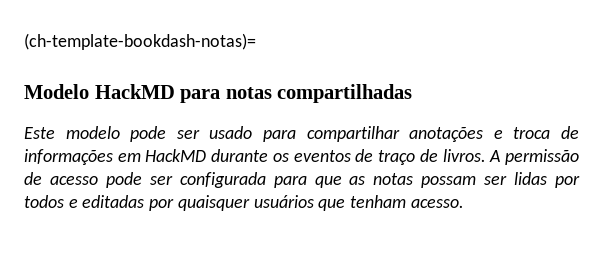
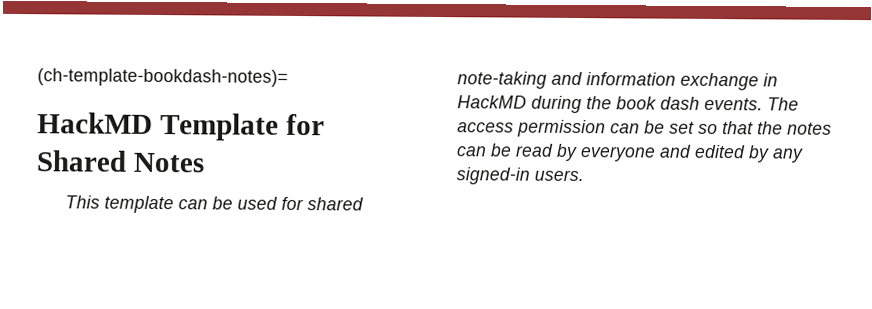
- (ch-template-bookdash-notas)=
- Modelo HackMD para notas compartilhadas
- Este modelo pode ser usado para compartilhar anotações e troca de informações em HackMD durante os eventos de traço de livros. A permissão de acesso pode ser configurada para que as notas possam ser lidas por todos e editadas por quaisquer usuários que tenham acesso.
+ (ch-template-bookdash-notes)=
+ HackMD Template for Shared Notes
+ This template can be used for shared note-taking and information exchange in HackMD during the book dash events. The access permission can be set so that the notes can be read by everyone and edited by any signed-in users.

